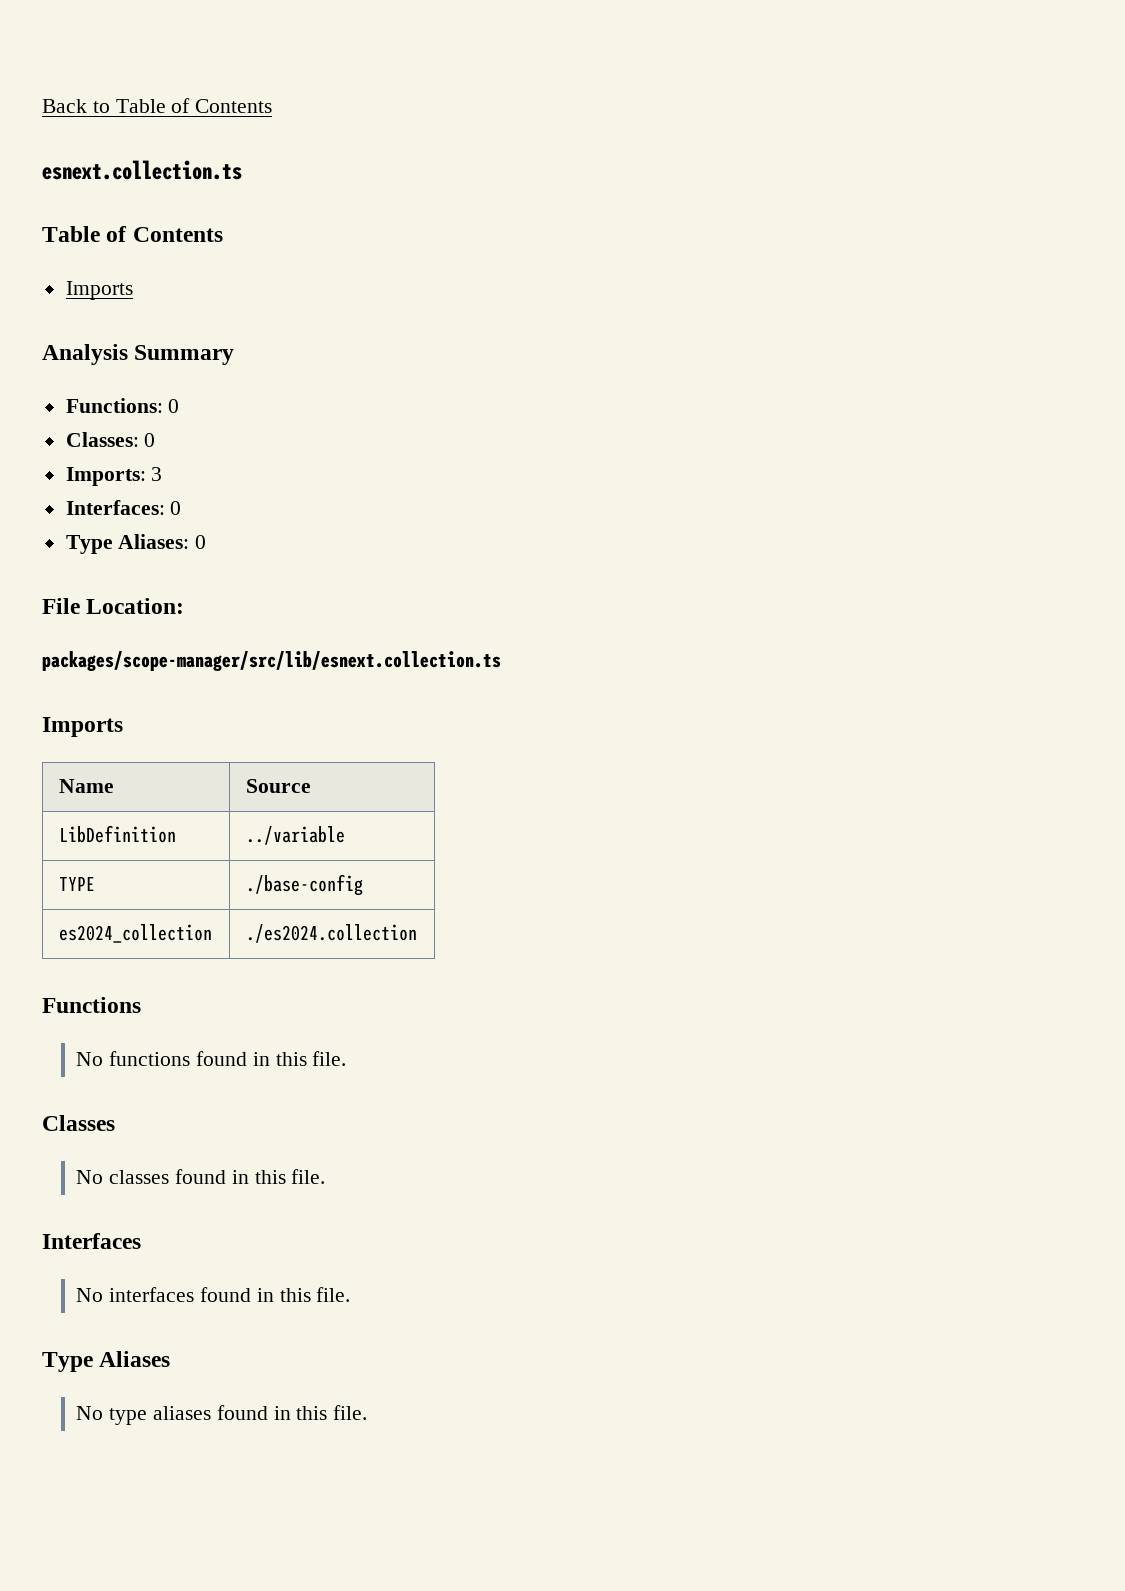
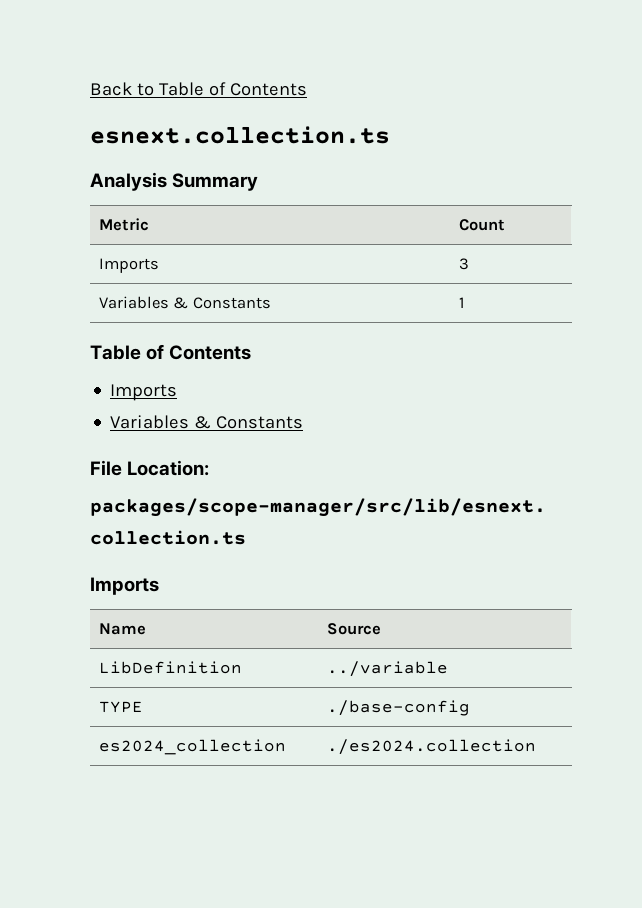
  esnext.collection.ts
+ Analysis Summary
+ Metric | Count
+ Imports | 3
+ Variables & Constants | 1
  Table of Contents
  Imports
- Analysis Summary
- Functions: 0
- Classes: 0
- Imports: 3
- Interfaces: 0
- Type Aliases: 0
+ Variables & Constants
- Functions
- No functions found in this file.
- Classes
- No classes found in this file.
- Interfaces
- No interfaces found in this file.
- Type Aliases
- No type aliases found in this file.

